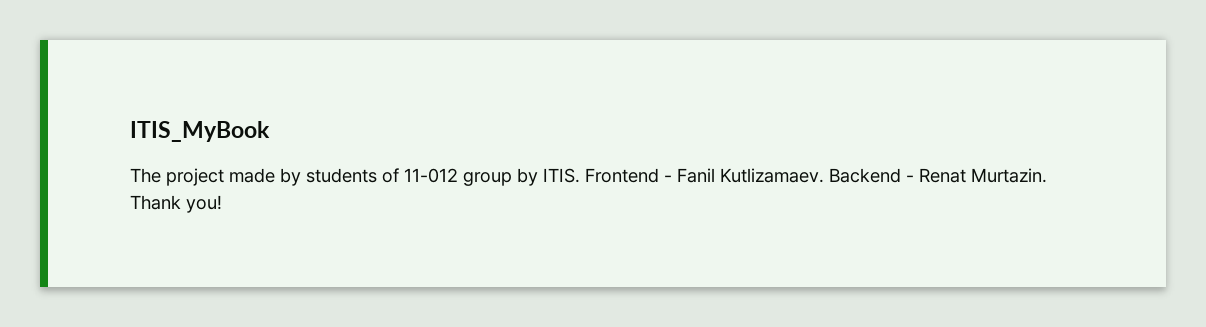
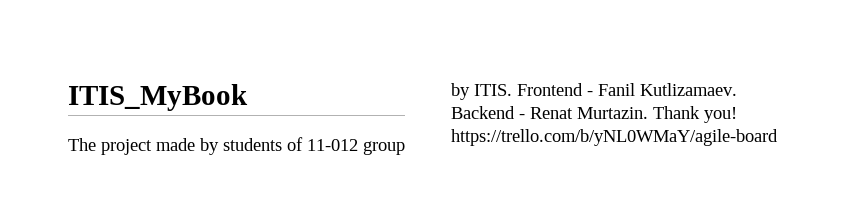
- Thank you!
+ Thank you! https://trello.com/b/yNL0WMaY/agile-board

